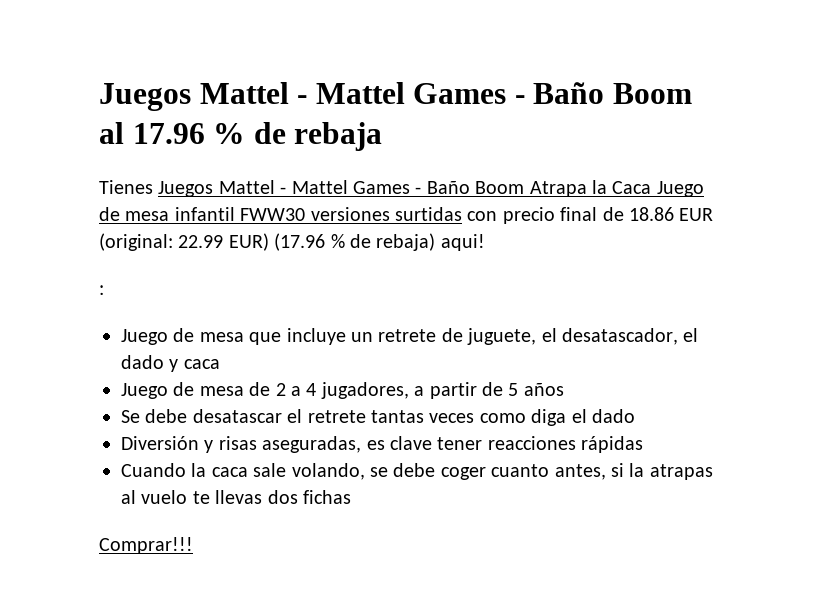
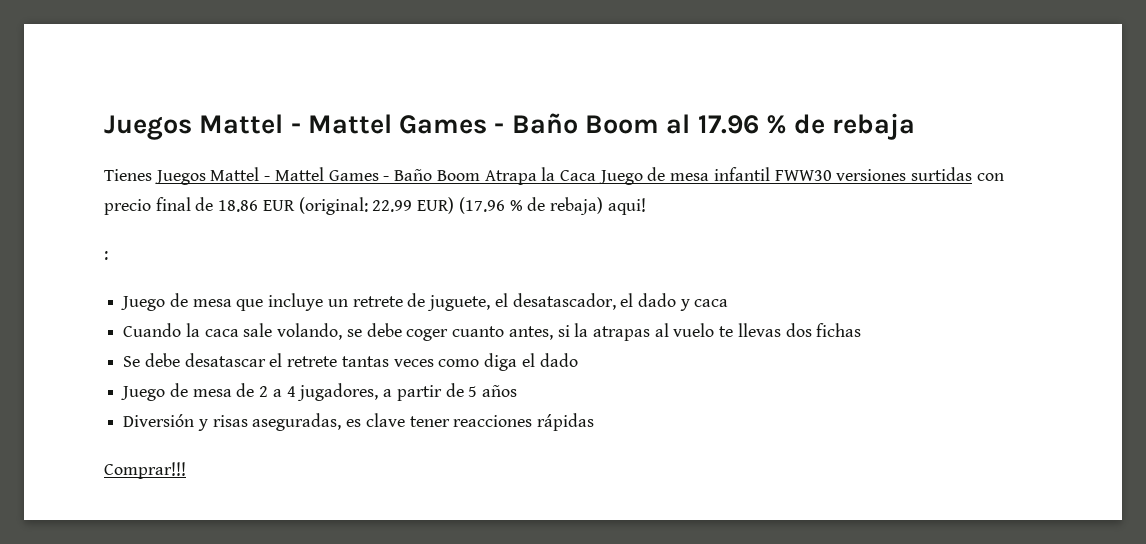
- Juego de mesa de 2 a 4 jugadores, a partir de 5 años
- Se debe desatascar el retrete tantas veces como diga el dado
- Diversión y risas aseguradas, es clave tener reacciones rápidas
+ Se debe desatascar el retrete tantas veces como diga el dado
+ Juego de mesa de 2 a 4 jugadores, a partir de 5 años
+ Diversión y risas aseguradas, es clave tener reacciones rápidas

